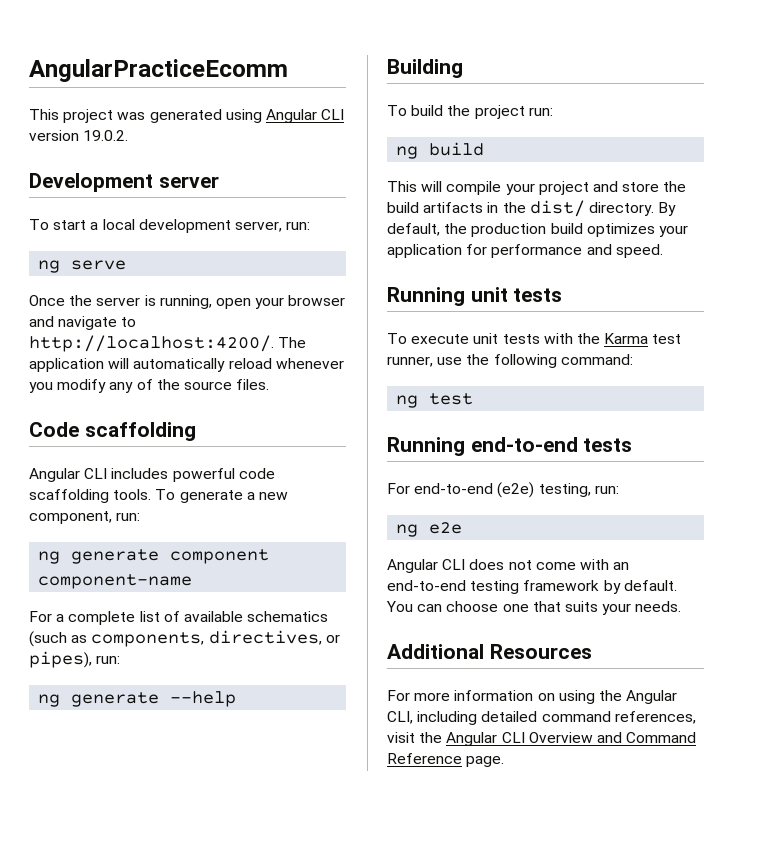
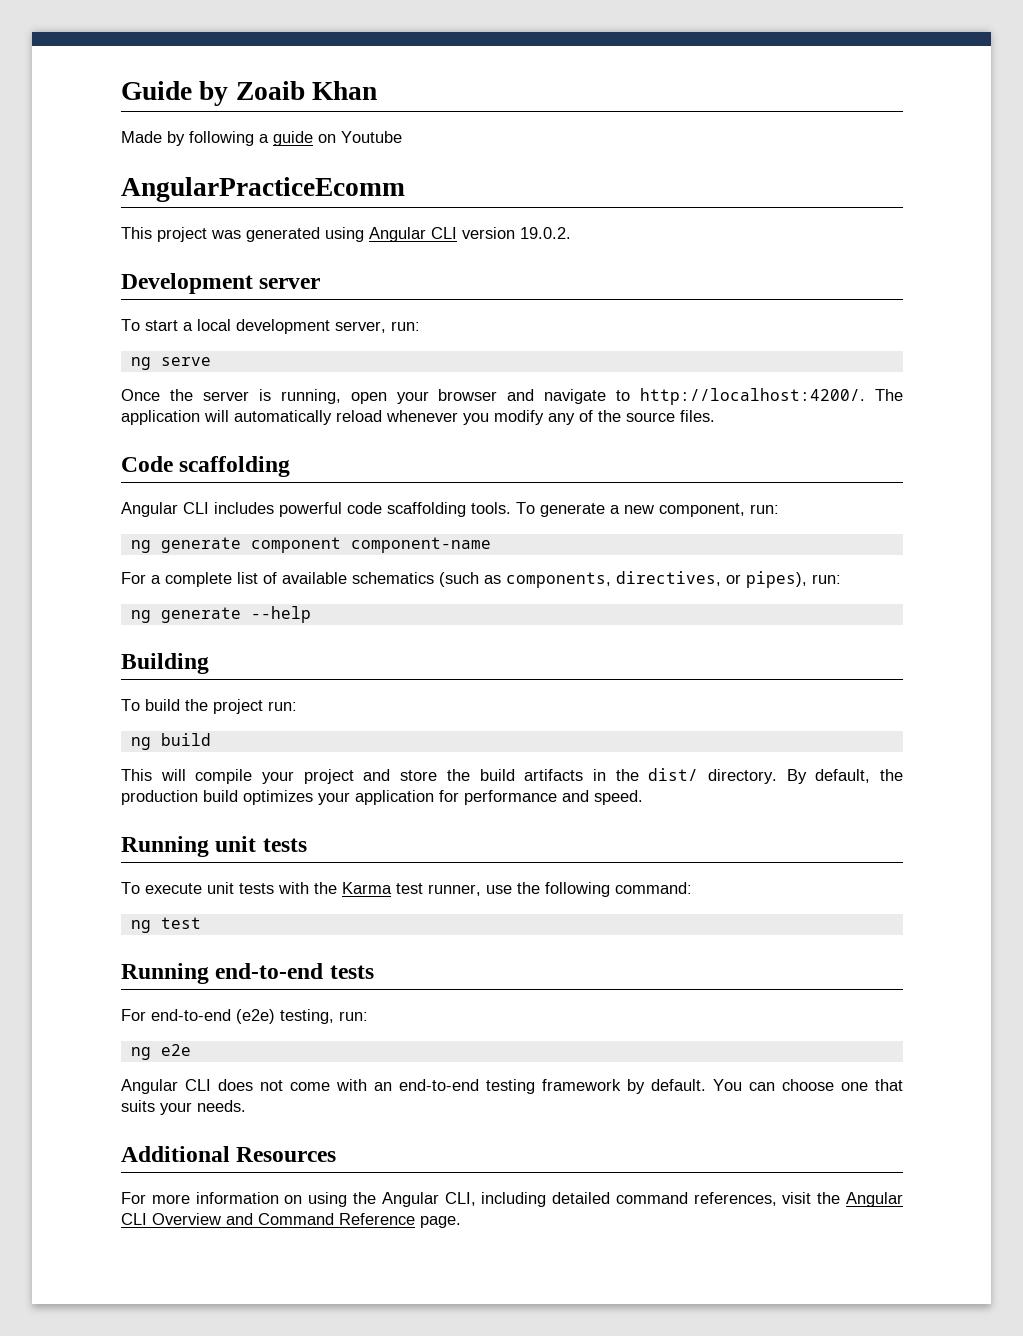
+ Guide by Zoaib Khan
+ Made by following a guide on Youtube

